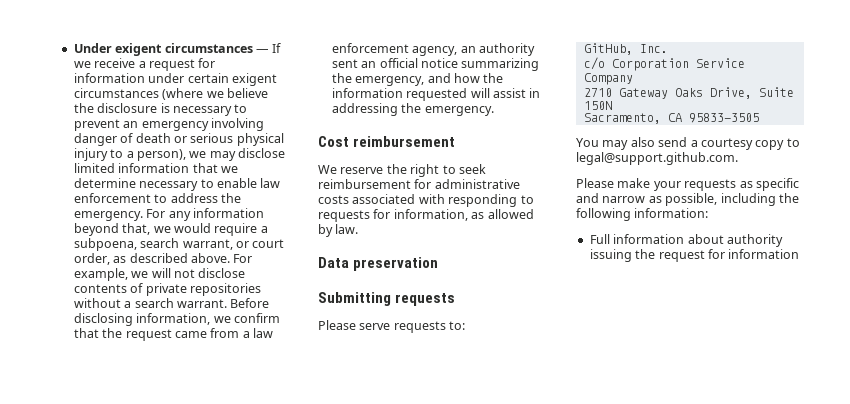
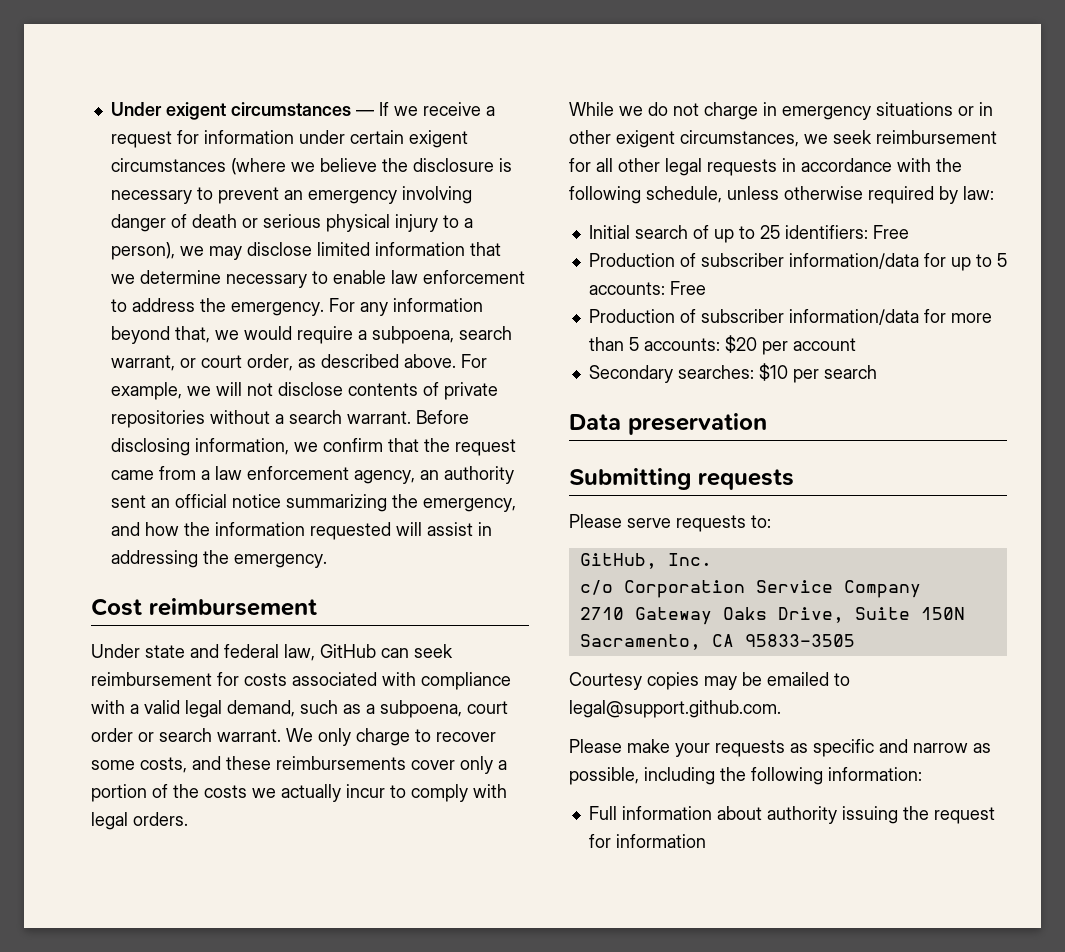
- We reserve the right to seek reimbursement for administrative costs associated with responding to requests for information, as allowed by law.
+ Under state and federal law, GitHub can seek reimbursement for costs associated with compliance with a valid legal demand, such as a subpoena, court order or search warrant. We only charge to recover some costs, and these reimbursements cover only a portion of the costs we actually incur to comply with legal orders.
+ While we do not charge in emergency situations or in other exigent circumstances, we seek reimbursement for all other legal requests in accordance with the following schedule, unless otherwise required by law:
+ Initial search of up to 25 identifiers: Free
+ Production of subscriber information/data for up to 5 accounts: Free
+ Production of subscriber information/data for more than 5 accounts: $20 per account
+ Secondary searches: $10 per search
- You may also send a courtesy copy to legal@support.github.com.
+ Courtesy copies may be emailed to legal@support.github.com.

